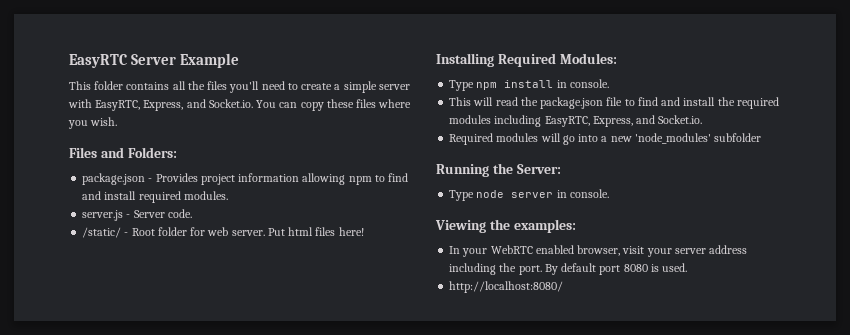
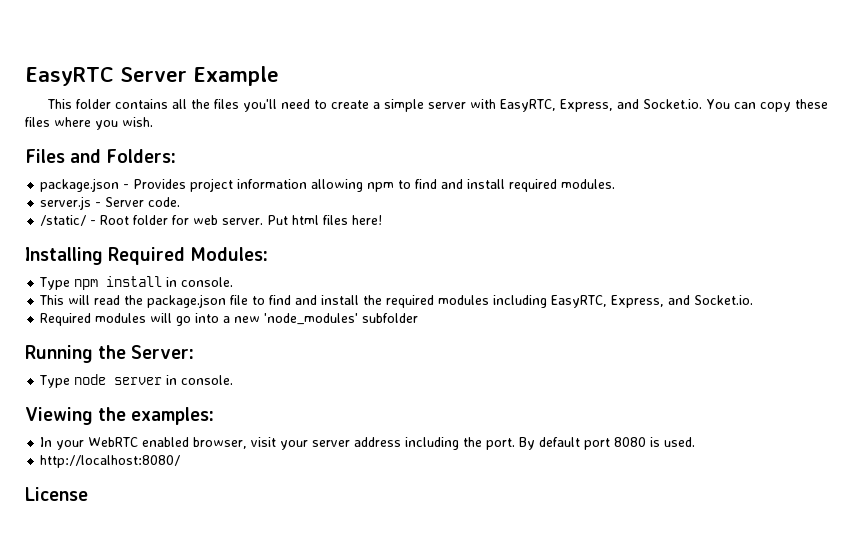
+ License

